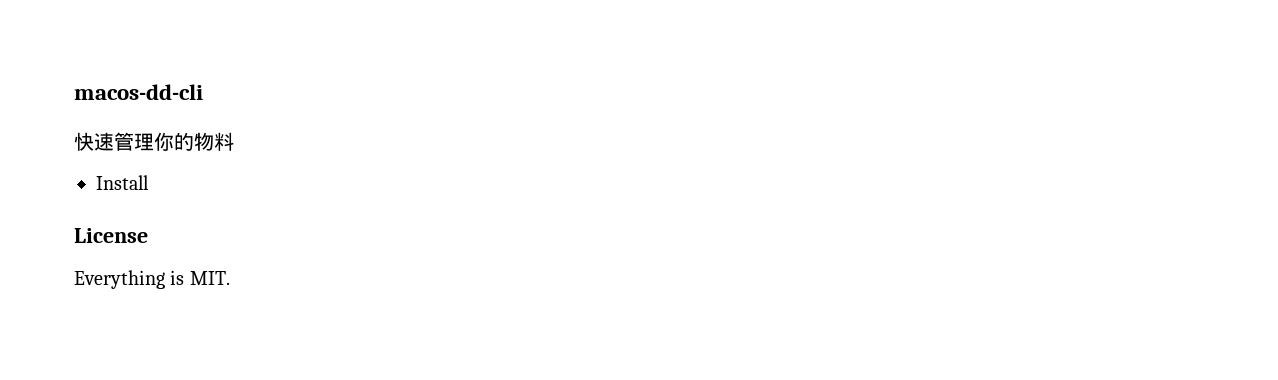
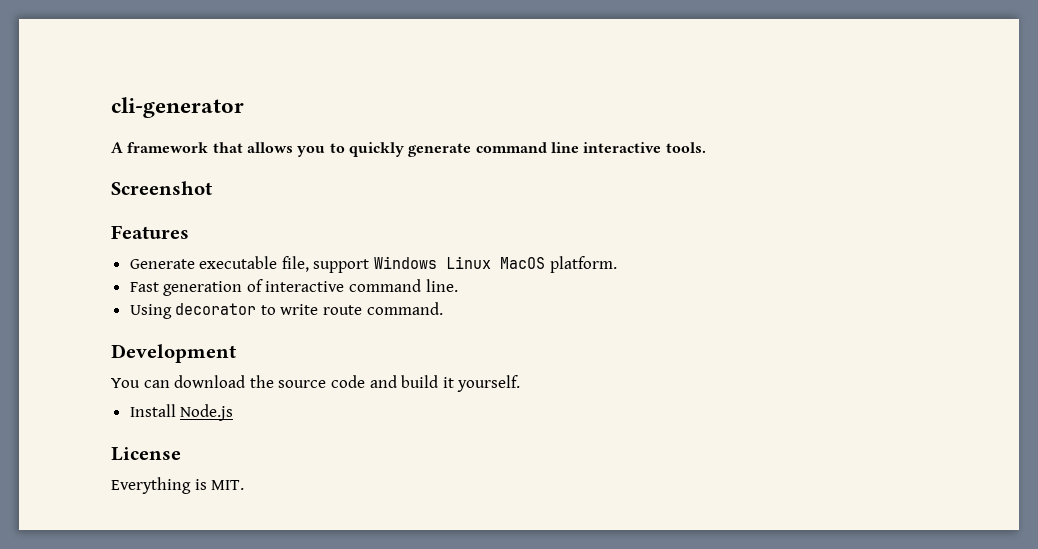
- macos-dd-cli
- 快速管理你的物料
+ cli-generator
+ A framework that allows you to quickly generate command line interactive tools.
+ Screenshot
+ Features
+ Generate executable file, support Windows Linux MacOS platform.
+ Fast generation of interactive command line.
+ Using decorator to write route command.
+ Development
+ You can download the source code and build it yourself.
- Install
+ Install Node.js

